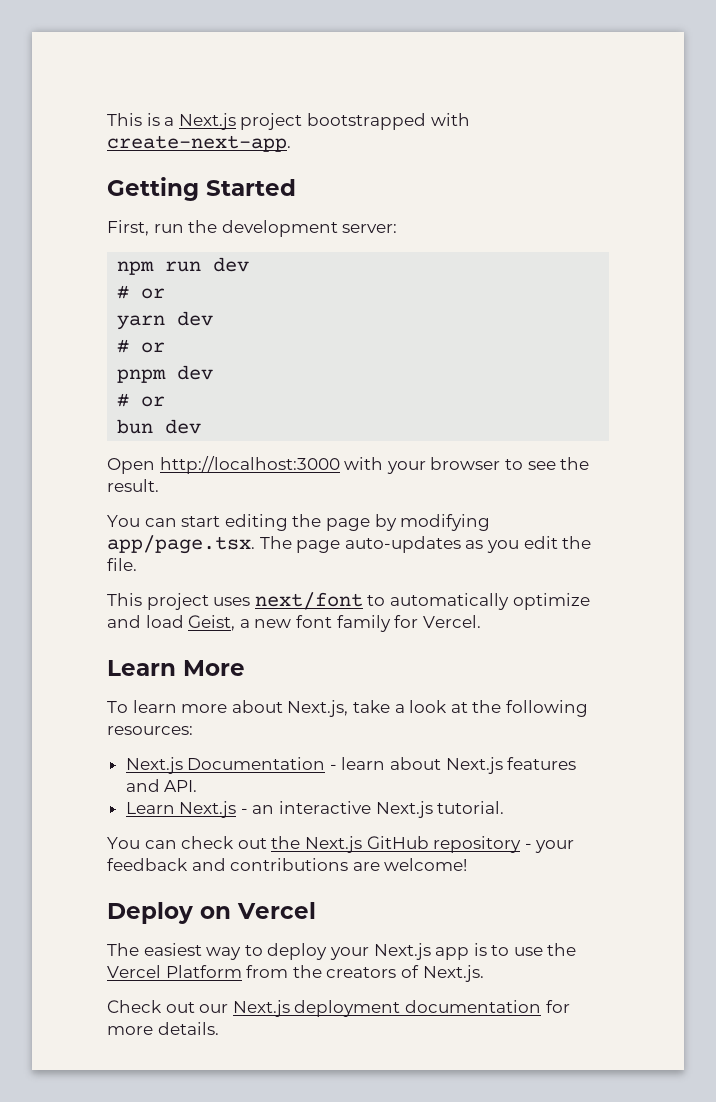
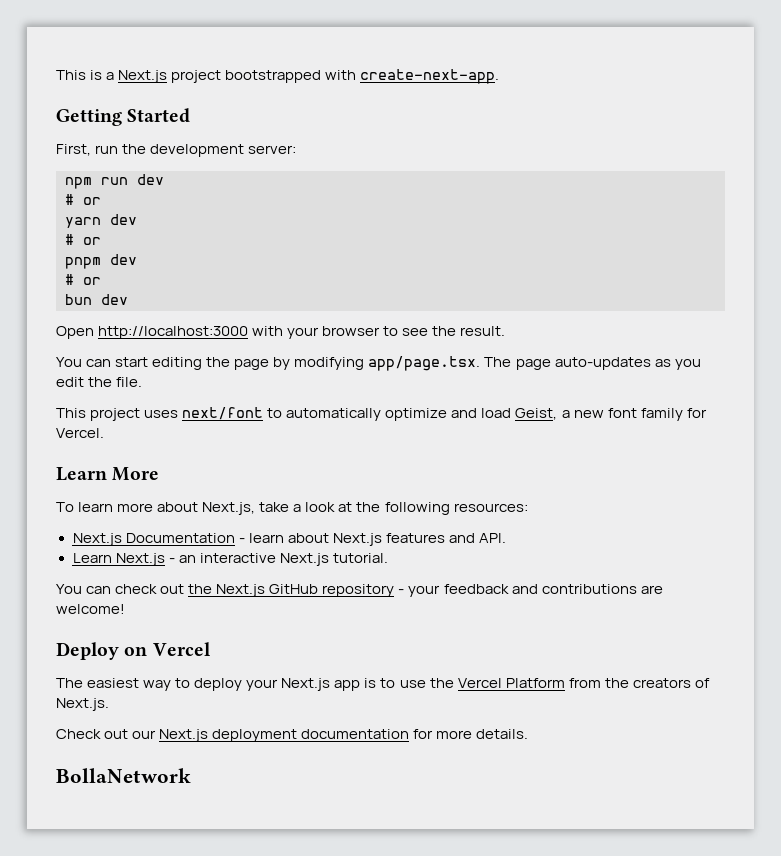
+ BollaNetwork

